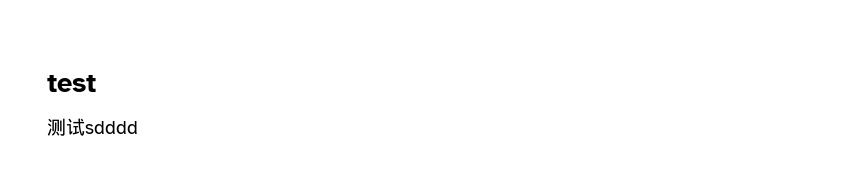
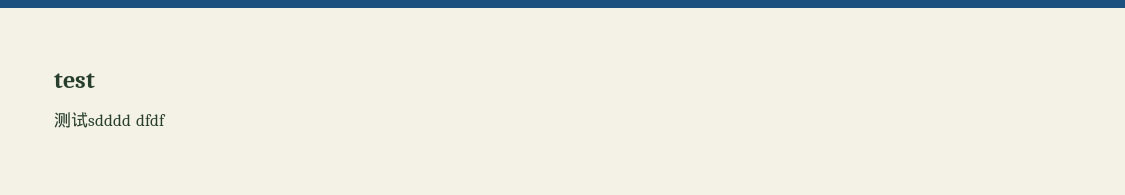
- 测试sdddd
+ 测试sdddd dfdf

